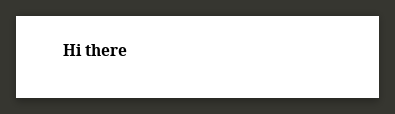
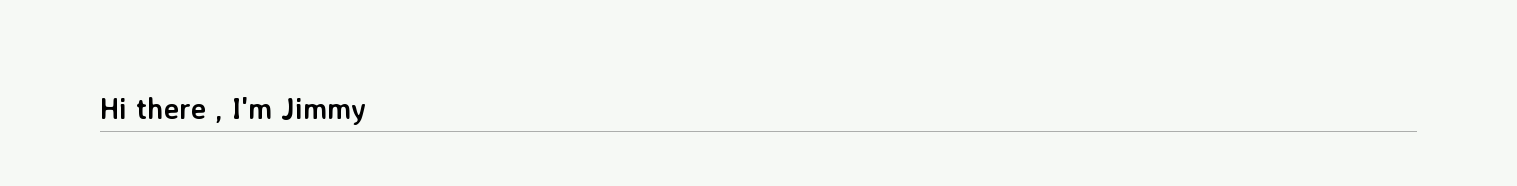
- Hi there
+ Hi there , I'm Jimmy

